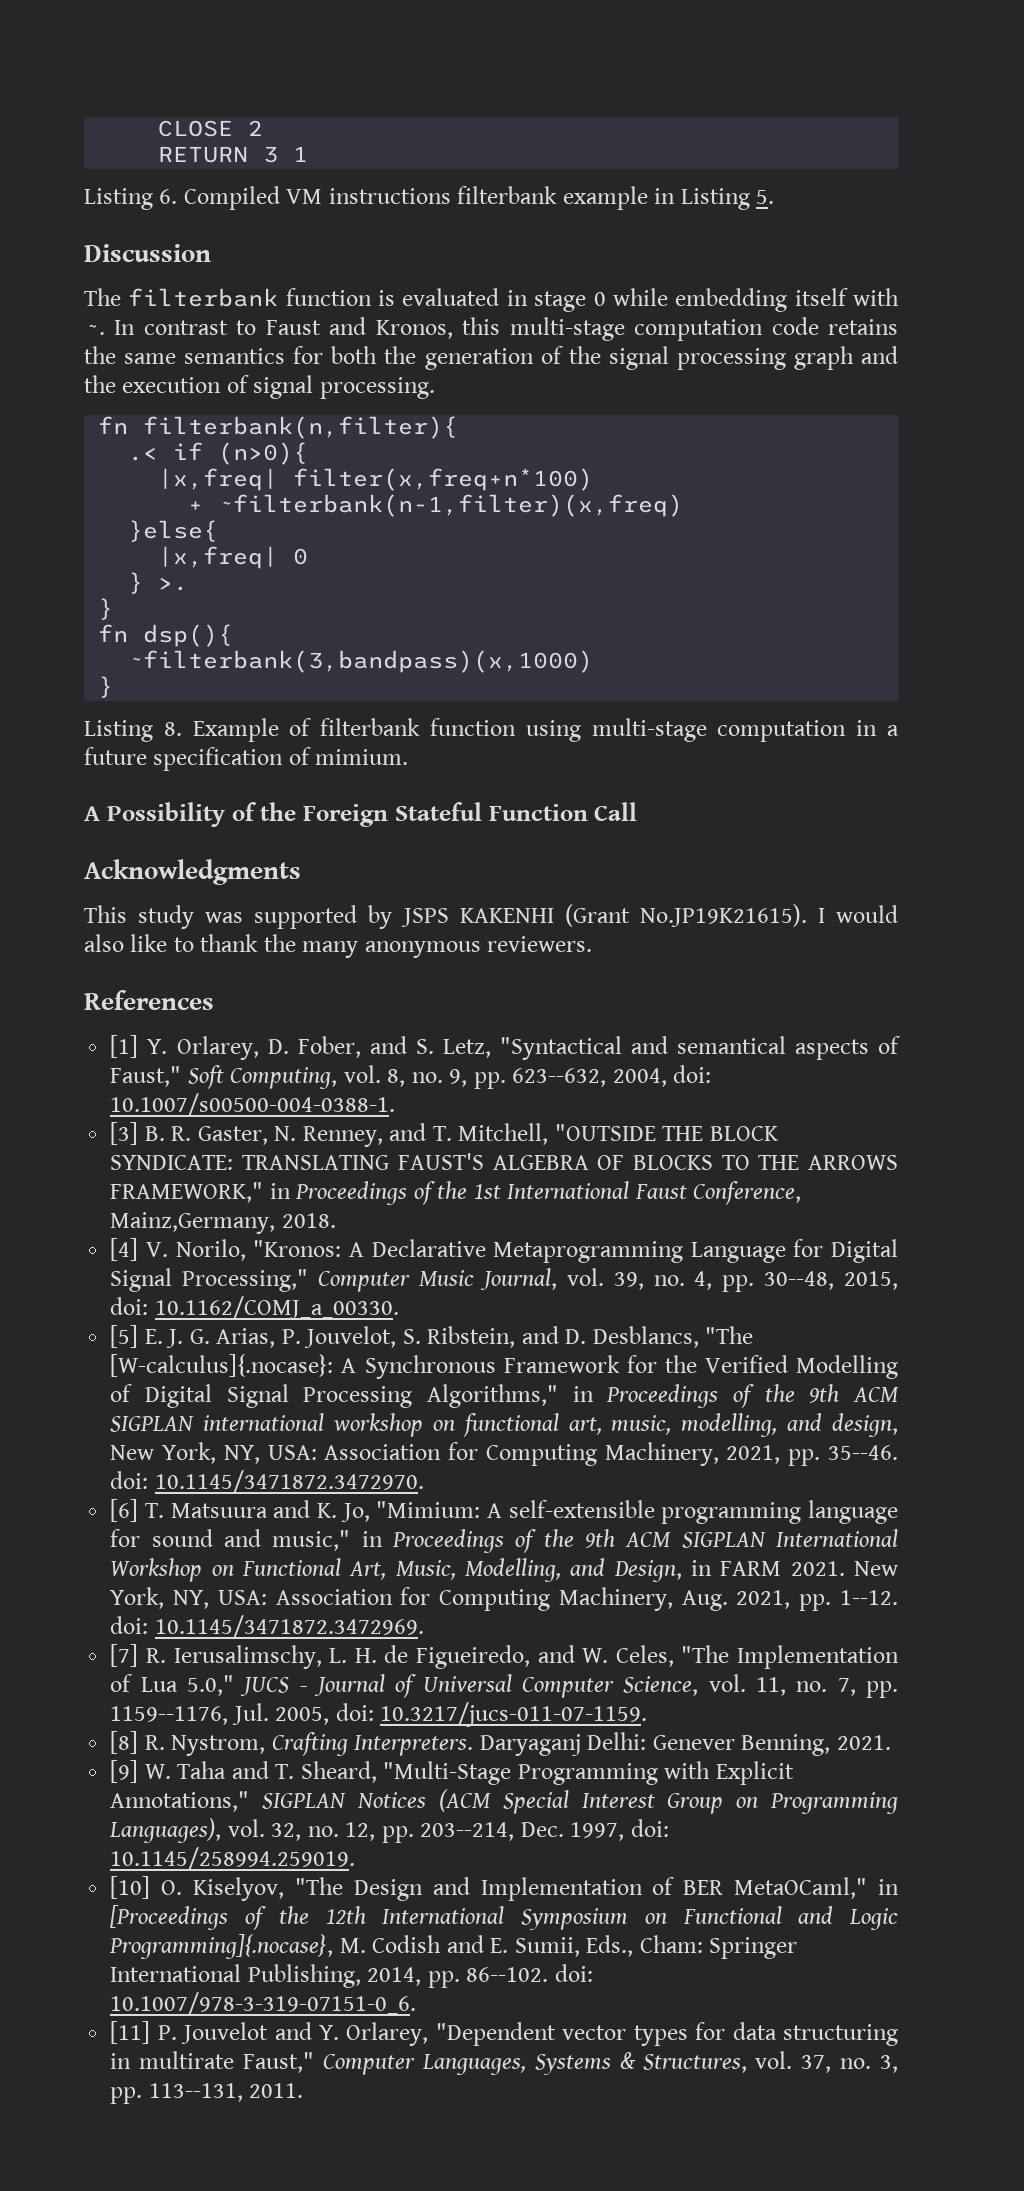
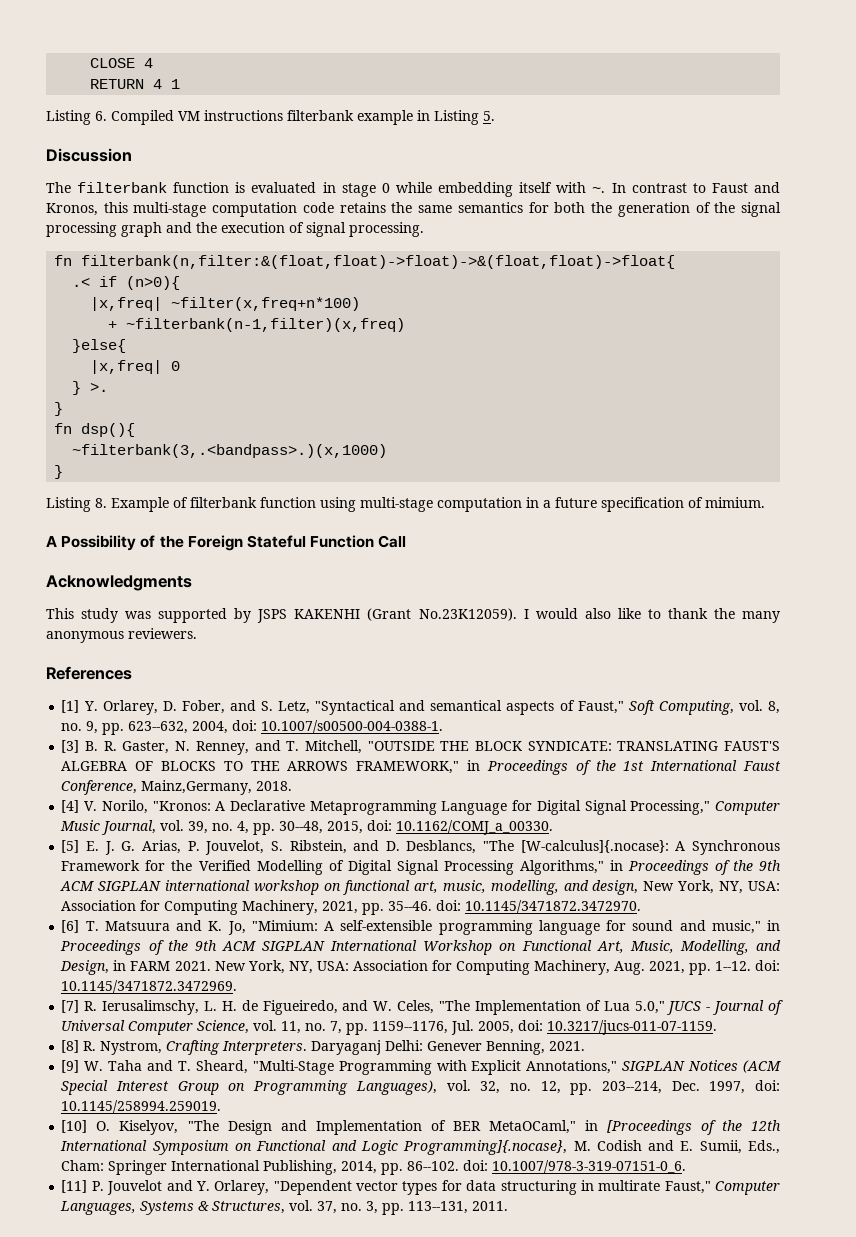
- CLOSE 2
+ CLOSE 4
- RETURN 3 1
+ RETURN 4 1
- fn filterbank(n,filter){
+ fn filterbank(n,filter:&(float,float)->float)->&(float,float)->float{
- |x,freq| filter(x,freq+n*100)
+ |x,freq| ~filter(x,freq+n*100)
- ~filterbank(3,bandpass)(x,1000)
+ ~filterbank(3,.<bandpass>.)(x,1000)
- This study was supported by JSPS KAKENHI (Grant No.JP19K21615). I would also like to thank the many anonymous reviewers.
+ This study was supported by JSPS KAKENHI (Grant No.23K12059). I would also like to thank the many anonymous reviewers.

